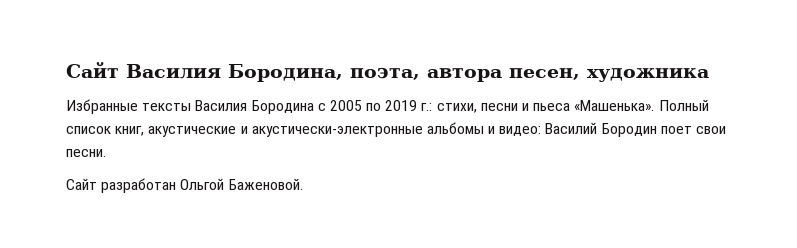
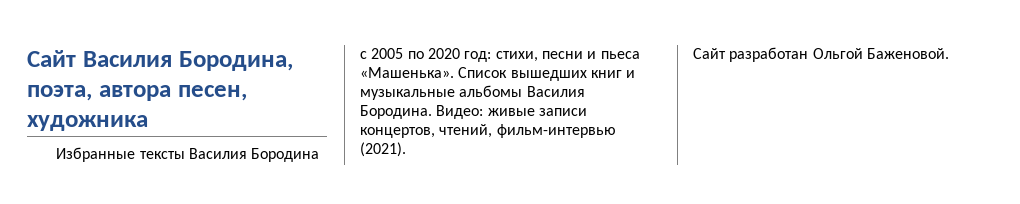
- Избранные тексты Василия Бородина с 2005 по 2019 г.: стихи, песни и пьеса «Машенька».
+ Избранные тексты Василия Бородина с 2005 по 2020 год: стихи, песни и пьеса «Машенька».
- Полный список книг, акустические и акустически-электронные альбомы и видео: Василий Бородин поет свои песни.
+ Список вышедших книг и музыкальные альбомы Василия Бородина. Видео: живые записи концертов, чтений, фильм-интервью (2021).

